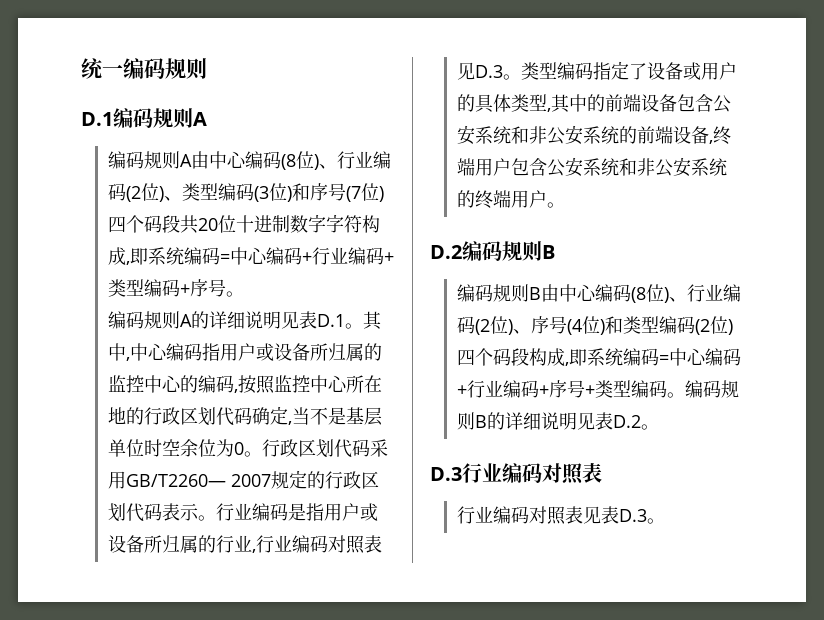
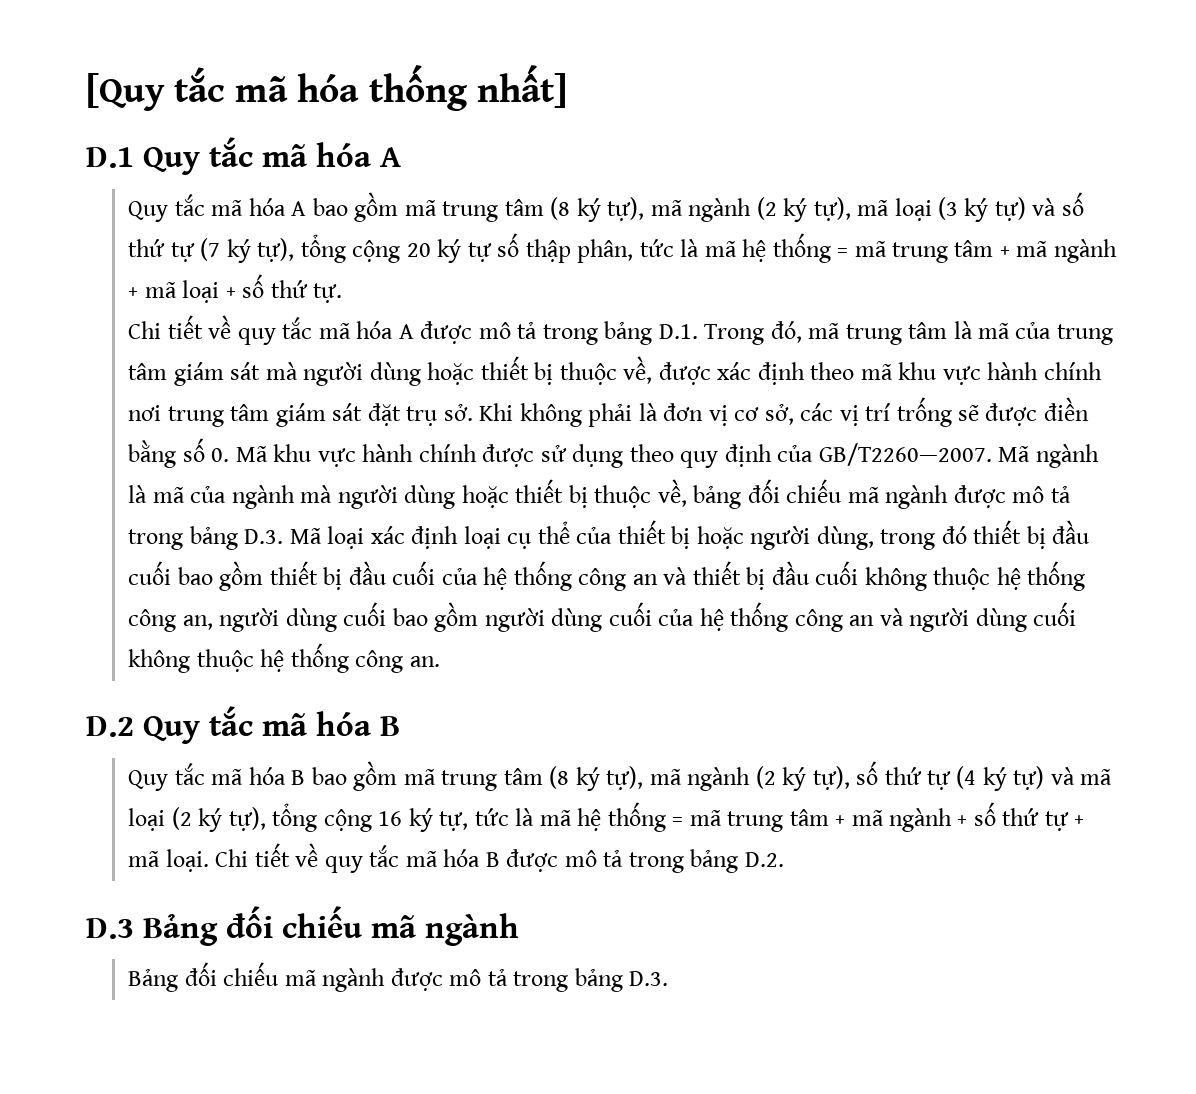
- 统一编码规则
- D.1编码规则A
- 编码规则A由中心编码(8位)、行业编码(2位)、类型编码(3位)和序号(7位)四个码段共20位十进制数字字符构成,即系统编码=中心编码+行业编码+类型编码+序号。
- 编码规则A的详细说明见表D.1。其中,中心编码指用户或设备所归属的监控中心的编码,按照监控中心所在地的行政区划代码确定,当不是基层单位时空余位为0。行政区划代码采用GB/T2260— 2007规定的行政区划代码表示。行业编码是指用户或设备所归属的行业,行业编码对照表见D.3。类型编码指定了设备或用户的具体类型,其中的前端设备包含公安系统和非公安系统的前端设备,终端用户包含公安系统和非公安系统的终端用户。
- D.2编码规则B
- 编码规则B由中心编码(8位)、行业编码(2位)、序号(4位)和类型编码(2位)四个码段构成,即系统编码=中心编码+行业编码+序号+类型编码。编码规则B的详细说明见表D.2。
- D.3行业编码对照表
- 行业编码对照表见表D.3。
+ [Quy tắc mã hóa thống nhất]
+ D.1 Quy tắc mã hóa A
+ Quy tắc mã hóa A bao gồm mã trung tâm (8 ký tự), mã ngành (2 ký tự), mã loại (3 ký tự) và số thứ tự (7 ký tự), tổng cộng 20 ký tự số thập phân, tức là mã hệ thống = mã trung tâm + mã ngành + mã loại + số thứ tự.
+ Chi tiết về quy tắc mã hóa A được mô tả trong bảng D.1. Trong đó, mã trung tâm là mã của trung tâm giám sát mà người dùng hoặc thiết bị thuộc về, được xác định theo mã khu vực hành chính nơi trung tâm giám sát đặt trụ sở. Khi không phải là đơn vị cơ sở, các vị trí trống sẽ được điền bằng số 0. Mã khu vực hành chính được sử dụng theo quy định của GB/T2260—2007. Mã ngành là mã của ngành mà người dùng hoặc thiết bị thuộc về, bảng đối chiếu mã ngành được mô tả trong bảng D.3. Mã loại xác định loại cụ thể của thiết bị hoặc người dùng, trong đó thiết bị đầu cuối bao gồm thiết bị đầu cuối của hệ thống công an và thiết bị đầu cuối không thuộc hệ thống công an, người dùng cuối bao gồm người dùng cuối của hệ thống công an và người dùng cuối không thuộc hệ thống công an.
+ D.2 Quy tắc mã hóa B
+ Quy tắc mã hóa B bao gồm mã trung tâm (8 ký tự), mã ngành (2 ký tự), số thứ tự (4 ký tự) và mã loại (2 ký tự), tổng cộng 16 ký tự, tức là mã hệ thống = mã trung tâm + mã ngành + số thứ tự + mã loại. Chi tiết về quy tắc mã hóa B được mô tả trong bảng D.2.
+ D.3 Bảng đối chiếu mã ngành
+ Bảng đối chiếu mã ngành được mô tả trong bảng D.3.

